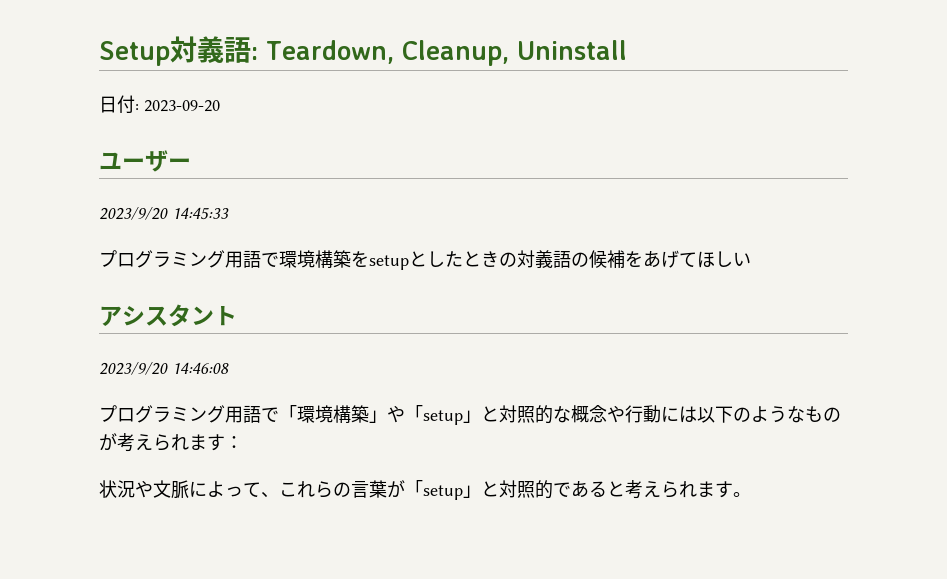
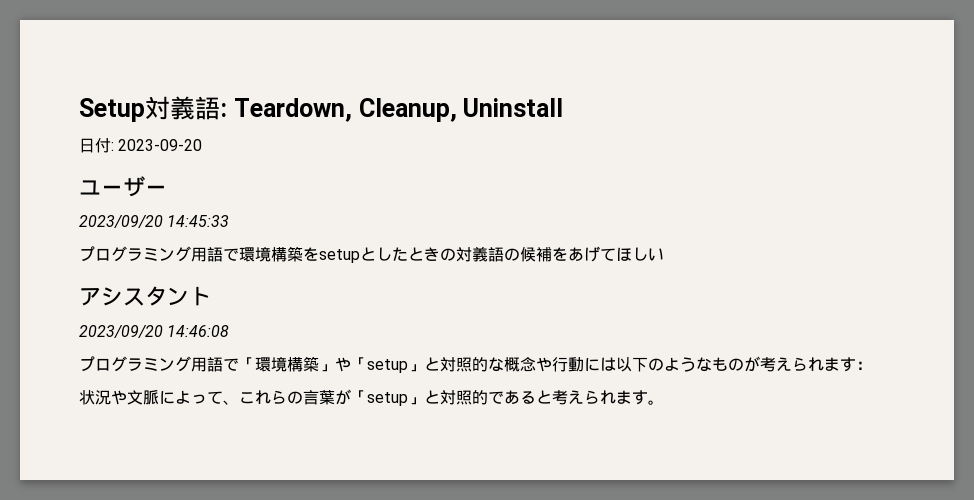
- 2023/9/20 14:45:33
+ 2023/09/20 14:45:33
- 2023/9/20 14:46:08
+ 2023/09/20 14:46:08

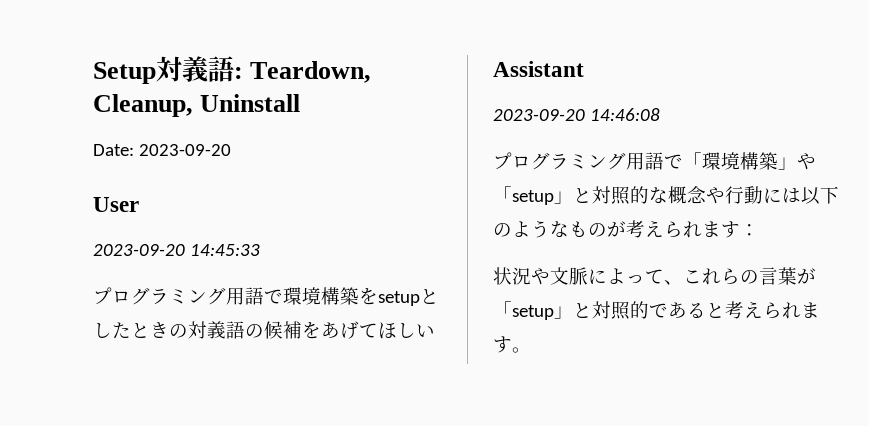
- 日付: 2023-09-20
+ Date: 2023-09-20
- ユーザー
- 2023/09/20 14:45:33
+ User
+ 2023-09-20 14:45:33
- アシスタント
- 2023/09/20 14:46:08
+ Assistant
+ 2023-09-20 14:46:08

